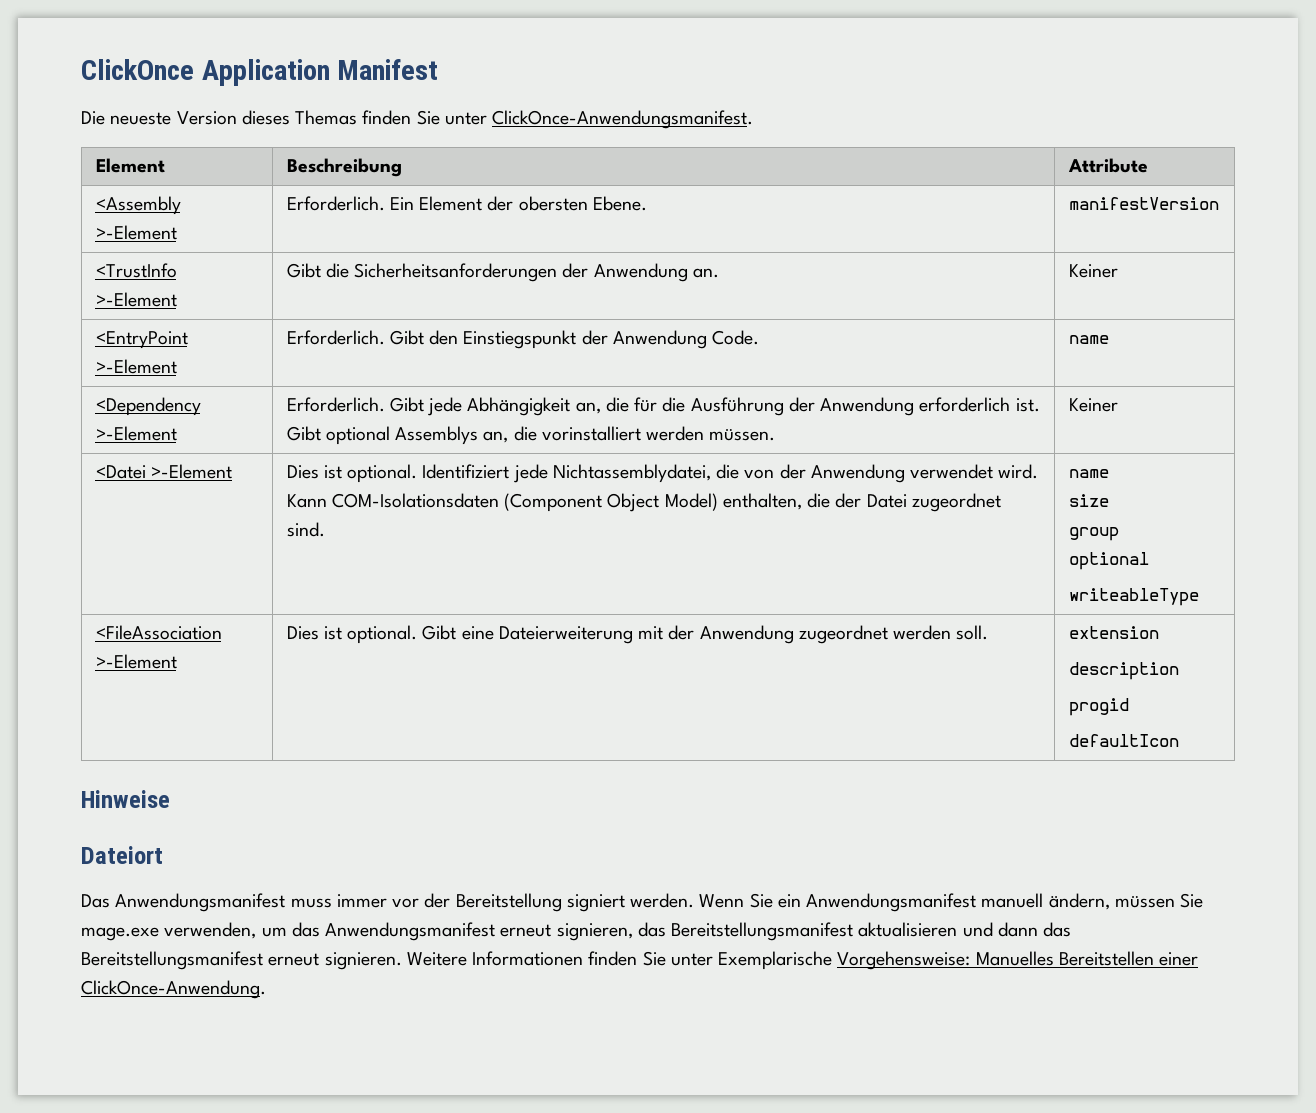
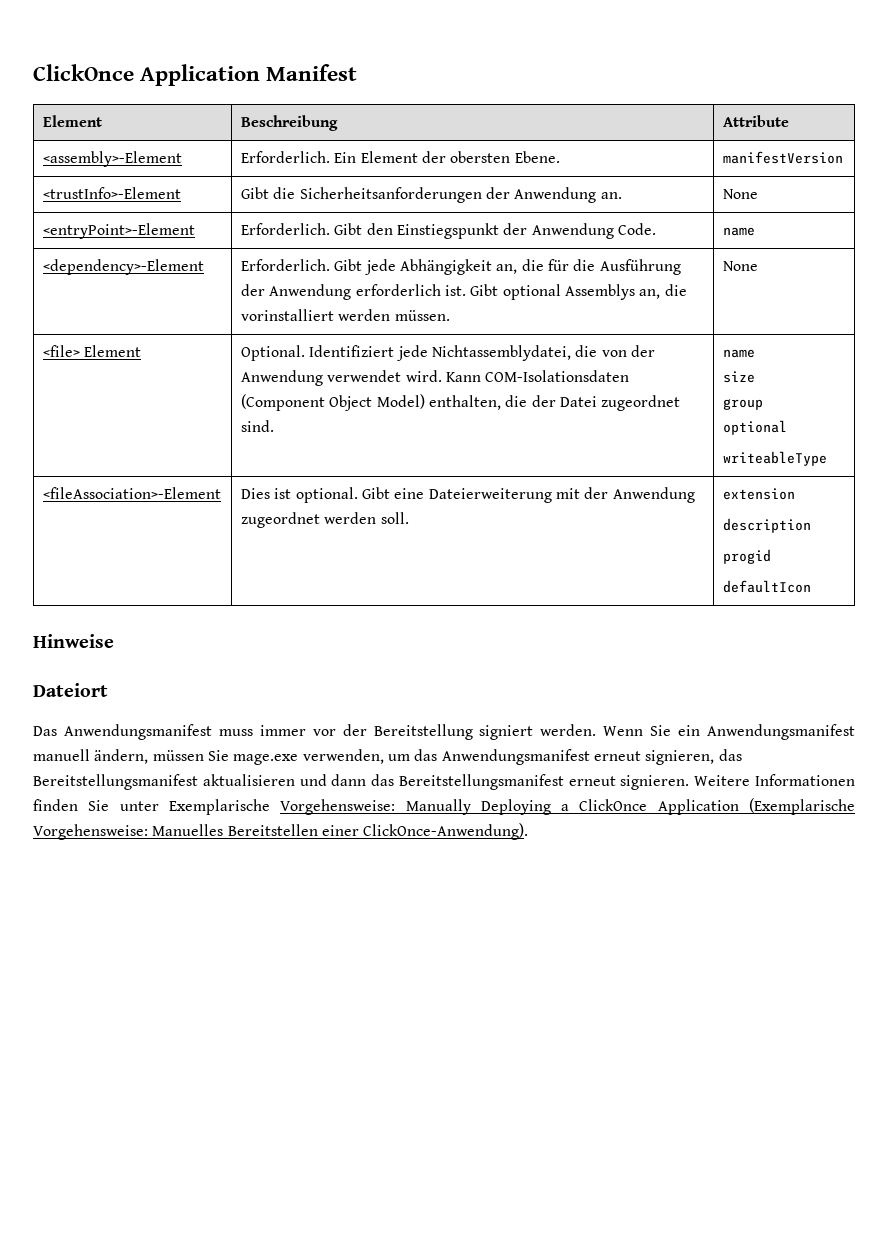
- Die neueste Version dieses Themas finden Sie unter ClickOnce-Anwendungsmanifest.
- <Assembly >-Element | Erforderlich. Ein Element der obersten Ebene. | manifestVersion
+ <assembly>-Element | Erforderlich. Ein Element der obersten Ebene. | manifestVersion
- <TrustInfo >-Element | Gibt die Sicherheitsanforderungen der Anwendung an. | Keiner
- <EntryPoint >-Element | Erforderlich. Gibt den Einstiegspunkt der Anwendung Code. | name
+ <trustInfo>-Element | Gibt die Sicherheitsanforderungen der Anwendung an. | None
+ <entryPoint>-Element | Erforderlich. Gibt den Einstiegspunkt der Anwendung Code. | name
- <Dependency >-Element | Erforderlich. Gibt jede Abhängigkeit an, die für die Ausführung der Anwendung erforderlich ist. Gibt optional Assemblys an, die vorinstalliert werden müssen. | Keiner
- <Datei >-Element | Dies ist optional. Identifiziert jede Nichtassemblydatei, die von der Anwendung verwendet wird. Kann COM-Isolationsdaten (Component Object Model) enthalten, die der Datei zugeordnet sind. | name
+ <dependency>-Element | Erforderlich. Gibt jede Abhängigkeit an, die für die Ausführung der Anwendung erforderlich ist. Gibt optional Assemblys an, die vorinstalliert werden müssen. | None
+ <file> Element | Optional. Identifiziert jede Nichtassemblydatei, die von der Anwendung verwendet wird. Kann COM-Isolationsdaten (Component Object Model) enthalten, die der Datei zugeordnet sind. | name
- <FileAssociation >-Element | Dies ist optional. Gibt eine Dateierweiterung mit der Anwendung zugeordnet werden soll. | extension
+ <fileAssociation>-Element | Dies ist optional. Gibt eine Dateierweiterung mit der Anwendung zugeordnet werden soll. | extension
- Weitere Informationen finden Sie unter Exemplarische Vorgehensweise: Manuelles Bereitstellen einer ClickOnce-Anwendung.
+ Weitere Informationen finden Sie unter Exemplarische Vorgehensweise: Manually Deploying a ClickOnce Application (Exemplarische Vorgehensweise: Manuelles Bereitstellen einer ClickOnce-Anwendung).

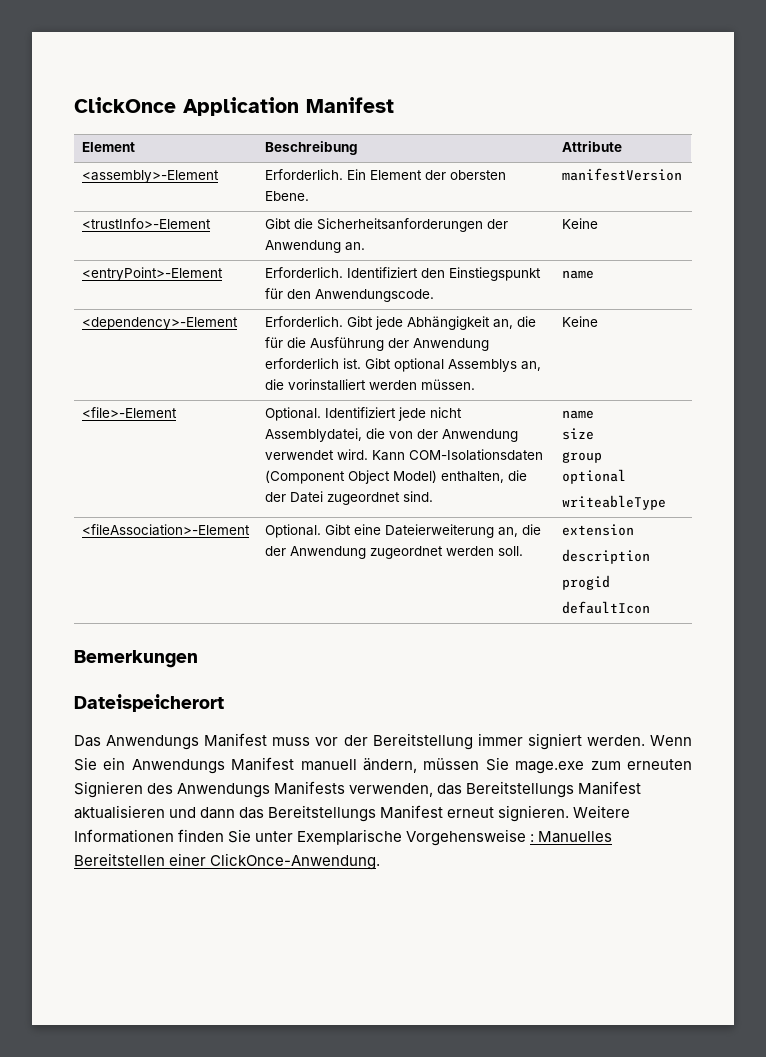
- <trustInfo>-Element | Gibt die Sicherheitsanforderungen der Anwendung an. | None
+ <trustInfo>-Element | Gibt die Sicherheitsanforderungen der Anwendung an. | Keine
- <entryPoint>-Element | Erforderlich. Gibt den Einstiegspunkt der Anwendung Code. | name
+ <entryPoint>-Element | Erforderlich. Identifiziert den Einstiegspunkt für den Anwendungscode. | name
- <dependency>-Element | Erforderlich. Gibt jede Abhängigkeit an, die für die Ausführung der Anwendung erforderlich ist. Gibt optional Assemblys an, die vorinstalliert werden müssen. | None
- <file> Element | Optional. Identifiziert jede Nichtassemblydatei, die von der Anwendung verwendet wird. Kann COM-Isolationsdaten (Component Object Model) enthalten, die der Datei zugeordnet sind. | name
+ <dependency>-Element | Erforderlich. Gibt jede Abhängigkeit an, die für die Ausführung der Anwendung erforderlich ist. Gibt optional Assemblys an, die vorinstalliert werden müssen. | Keine
+ <file>-Element | Optional. Identifiziert jede nicht Assemblydatei, die von der Anwendung verwendet wird. Kann COM-Isolationsdaten (Component Object Model) enthalten, die der Datei zugeordnet sind. | name
- <fileAssociation>-Element | Dies ist optional. Gibt eine Dateierweiterung mit der Anwendung zugeordnet werden soll. | extension
+ <fileAssociation>-Element | Optional. Gibt eine Dateierweiterung an, die der Anwendung zugeordnet werden soll. | extension
- Hinweise
- Dateiort
+ Bemerkungen
+ Dateispeicherort
- Das Anwendungsmanifest muss immer vor der Bereitstellung signiert werden.
+ Das Anwendungs Manifest muss vor der Bereitstellung immer signiert werden.
- Wenn Sie ein Anwendungsmanifest manuell ändern, müssen Sie mage.exe verwenden, um das Anwendungsmanifest erneut signieren, das Bereitstellungsmanifest aktualisieren und dann das Bereitstellungsmanifest erneut signieren.
+ Wenn Sie ein Anwendungs Manifest manuell ändern, müssen Sie mage.exe zum erneuten Signieren des Anwendungs Manifests verwenden, das Bereitstellungs Manifest aktualisieren und dann das Bereitstellungs Manifest erneut signieren.
- Weitere Informationen finden Sie unter Exemplarische Vorgehensweise: Manually Deploying a ClickOnce Application (Exemplarische Vorgehensweise: Manuelles Bereitstellen einer ClickOnce-Anwendung).
+ Weitere Informationen finden Sie unter Exemplarische Vorgehensweise : Manuelles Bereitstellen einer ClickOnce-Anwendung.

